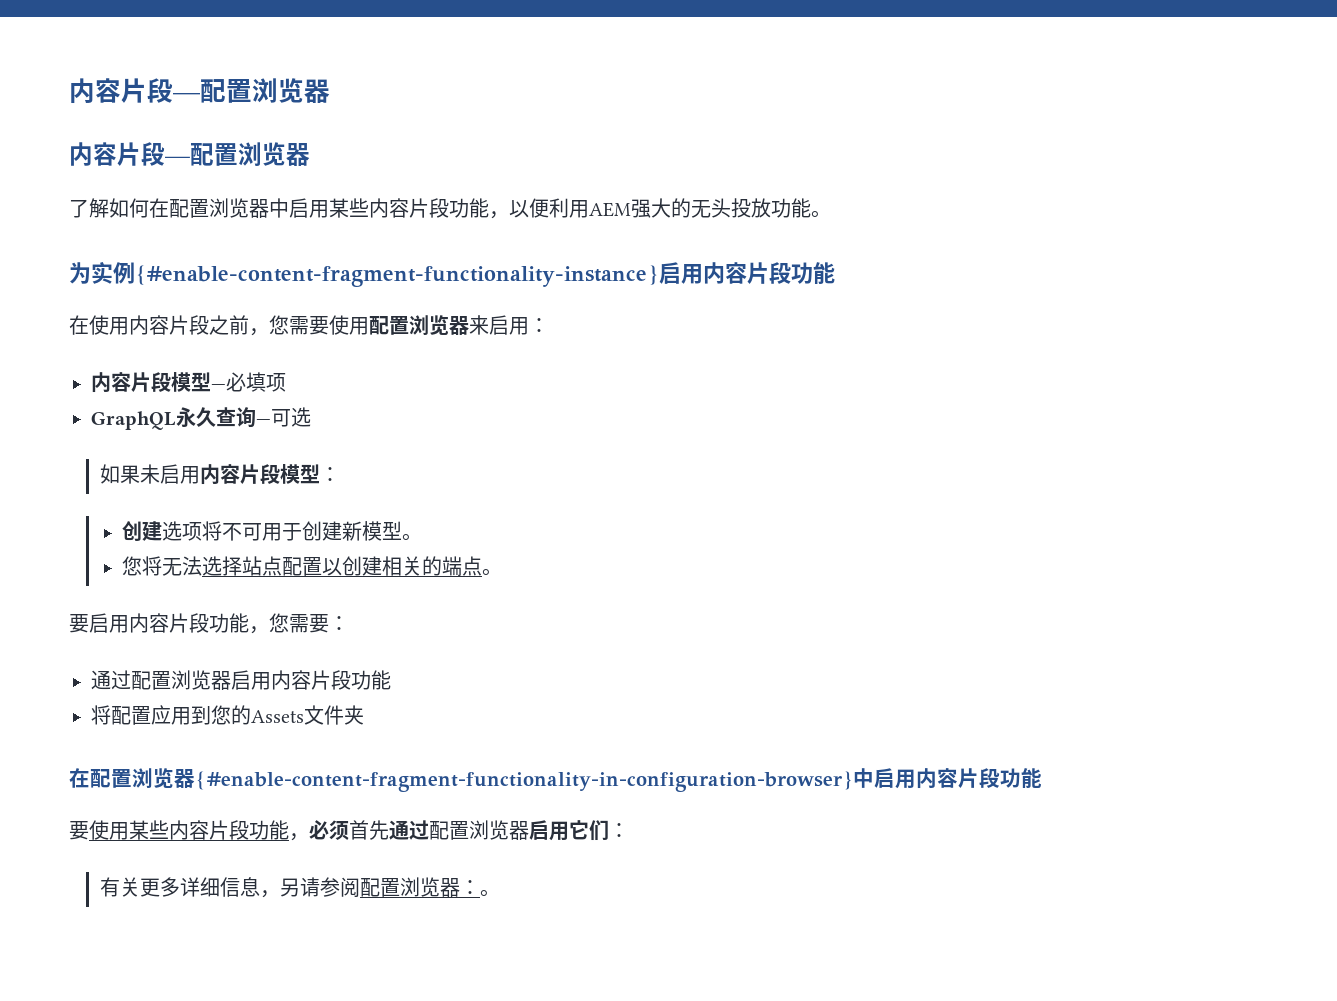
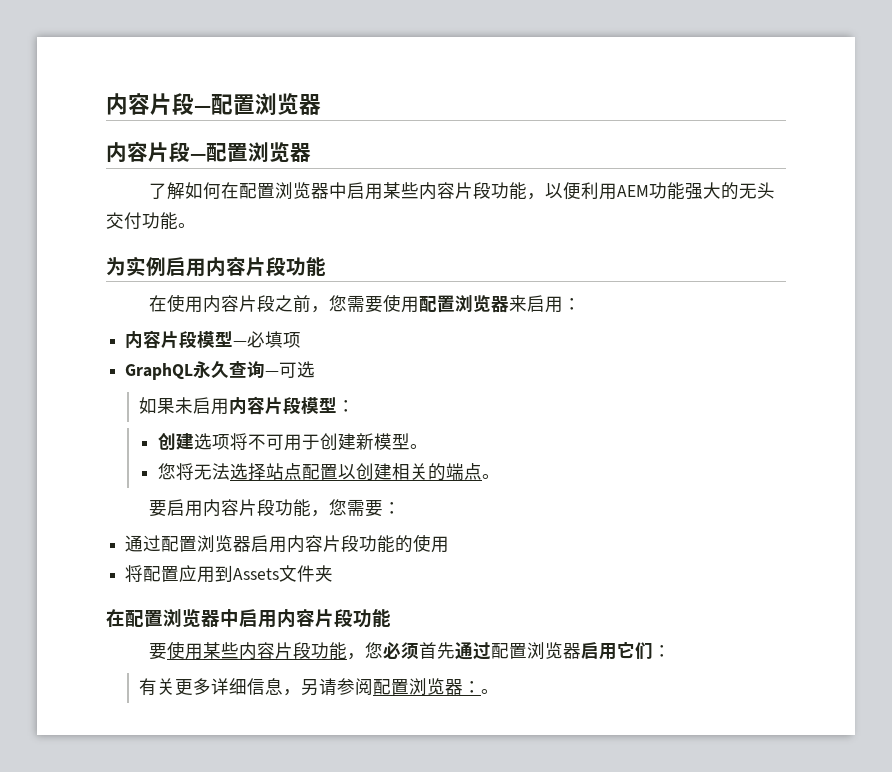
- 了解如何在配置浏览器中启用某些内容片段功能，以便利用AEM强大的无头投放功能。
+ 了解如何在配置浏览器中启用某些内容片段功能，以便利用AEM功能强大的无头交付功能。
- 为实例{#enable-content-fragment-functionality-instance}启用内容片段功能
+ 为实例启用内容片段功能
- 通过配置浏览器启用内容片段功能
+ 通过配置浏览器启用内容片段功能的使用
- 将配置应用到您的Assets文件夹
+ 将配置应用到Assets文件夹
- 在配置浏览器{#enable-content-fragment-functionality-in-configuration-browser}中启用内容片段功能
+ 在配置浏览器中启用内容片段功能
- 要使用某些内容片段功能，必须首先通过配置浏览器启用它们：
+ 要使用某些内容片段功能，您必须首先通过配置浏览器启用它们：

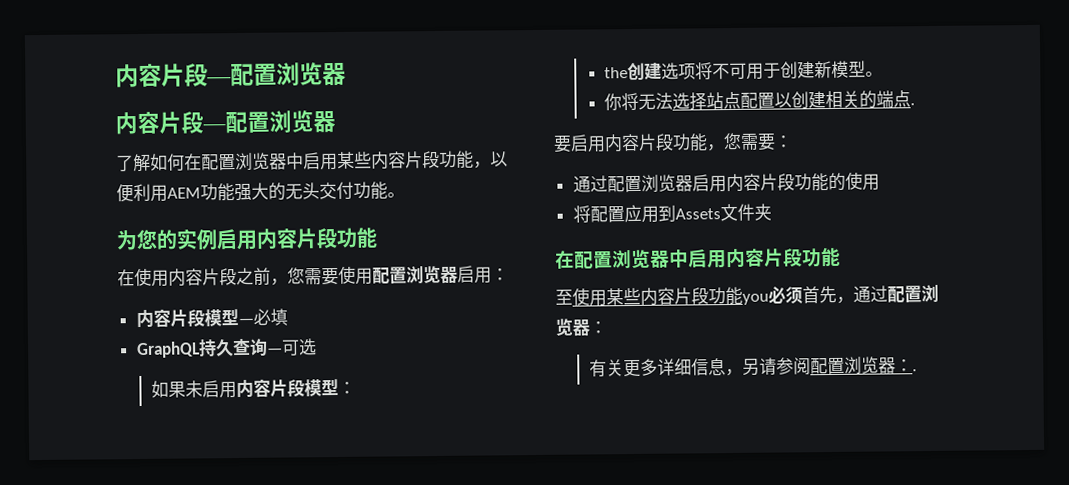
- 为实例启用内容片段功能
+ 为您的实例启用内容片段功能
- 在使用内容片段之前，您需要使用配置浏览器来启用：
+ 在使用内容片段之前，您需要使用配置浏览器启用：
- 内容片段模型—必填项
+ 内容片段模型—必填
- GraphQL永久查询—可选
+ GraphQL持久查询—可选
- 创建选项将不可用于创建新模型。
+ the创建选项将不可用于创建新模型。
- 您将无法选择站点配置以创建相关的端点。
+ 你将无法选择站点配置以创建相关的端点.
- 要使用某些内容片段功能，您必须首先通过配置浏览器启用它们：
+ 至使用某些内容片段功能you必须首先，通过配置浏览器：
- 有关更多详细信息，另请参阅配置浏览器：。
+ 有关更多详细信息，另请参阅配置浏览器：.

